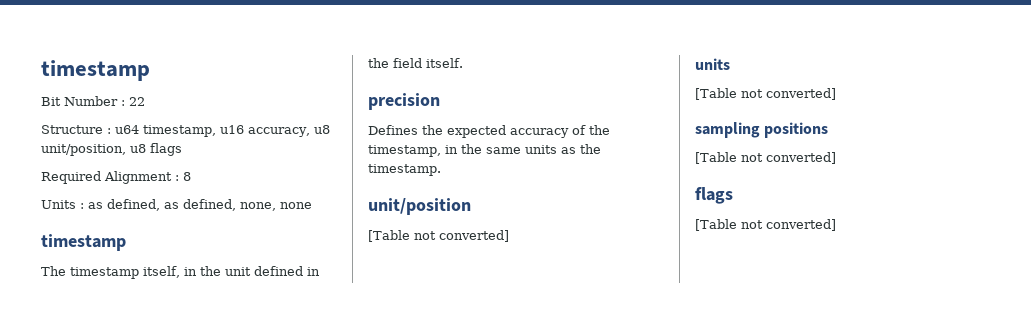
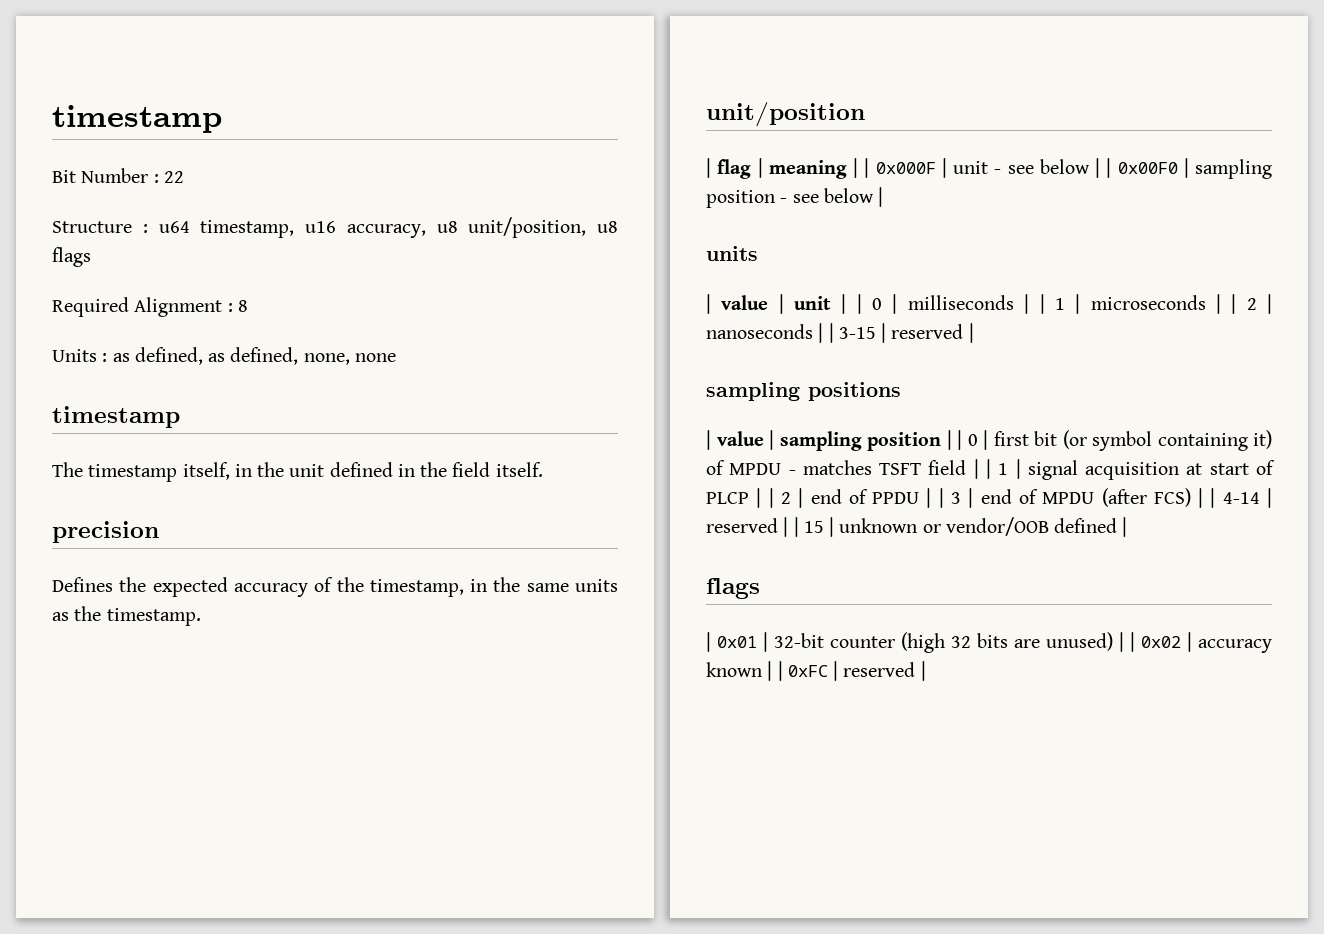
  unit/position
- [Table not converted]
+ | flag | meaning | | 0x000F | unit - see below | | 0x00F0 | sampling position - see below |
  units
- [Table not converted]
+ | value | unit | | 0 | milliseconds | | 1 | microseconds | | 2 | nanoseconds | | 3-15 | reserved |
  sampling positions
- [Table not converted]
+ | value | sampling position | | 0 | first bit (or symbol containing it) of MPDU - matches TSFT field | | 1 | signal acquisition at start of PLCP | | 2 | end of PPDU | | 3 | end of MPDU (after FCS) | | 4-14 | reserved | | 15 | unknown or vendor/OOB defined |
  flags
- [Table not converted]
+ | 0x01 | 32-bit counter (high 32 bits are unused) | | 0x02 | accuracy known | | 0xFC | reserved |

